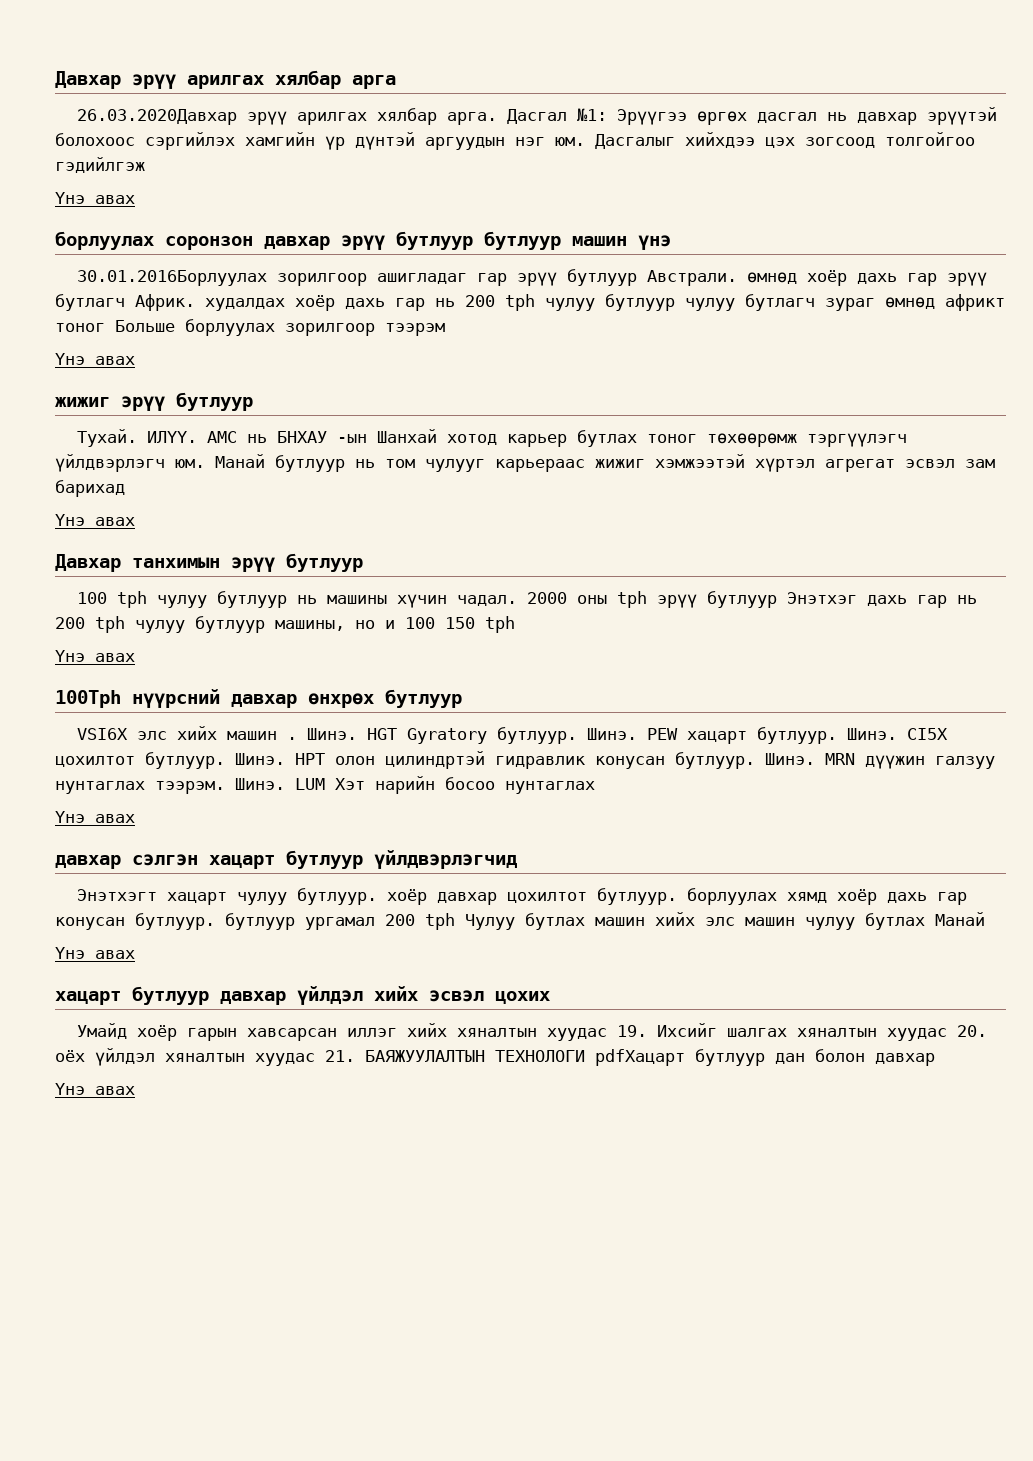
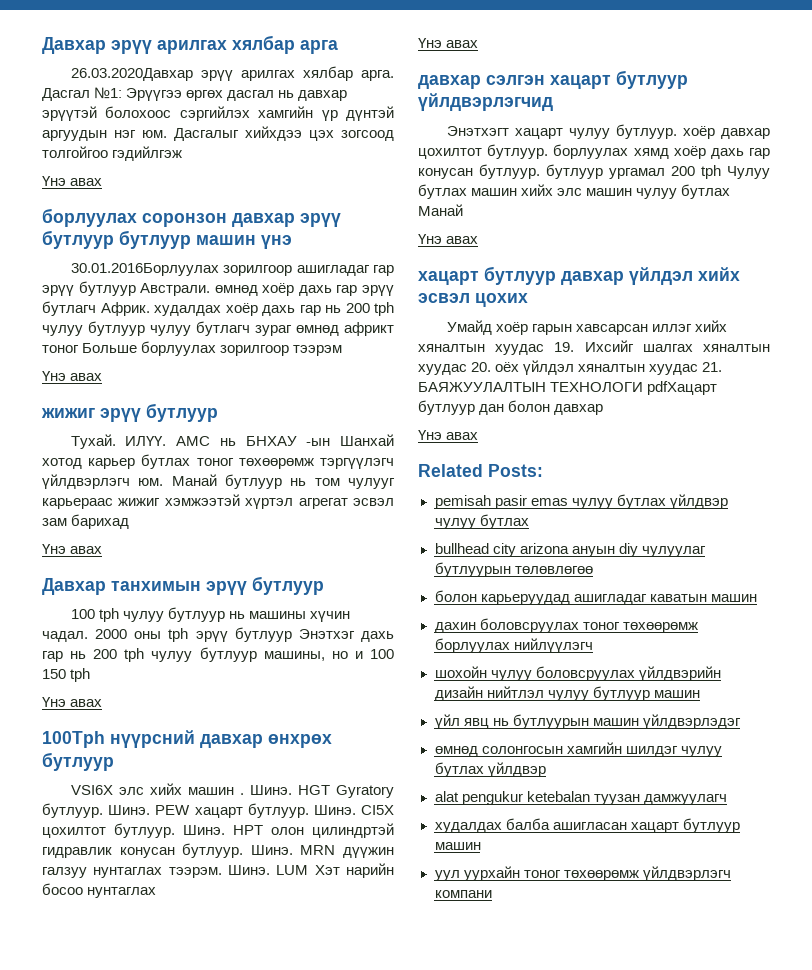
+ Related Posts:
+ pemisah pasir emas чулуу бутлах үйлдвэр чулуу бутлах
+ bullhead city arizona ануын diy чулуулаг бутлуурын төлөвлөгөө
+ болон карьеруудад ашигладаг каватын машин
+ дахин боловсруулах тоног төхөөрөмж борлуулах нийлүүлэгч
+ шохойн чулуу боловсруулах үйлдвэрийн дизайн нийтлэл чулуу бутлуур машин
+ үйл явц нь бутлуурын машин үйлдвэрлэдэг
+ өмнөд солонгосын хамгийн шилдэг чулуу бутлах үйлдвэр
+ alat pengukur ketebalan туузан дамжуулагч
+ худалдах балба ашигласан хацарт бутлуур машин
+ уул уурхайн тоног төхөөрөмж үйлдвэрлэгч компани

